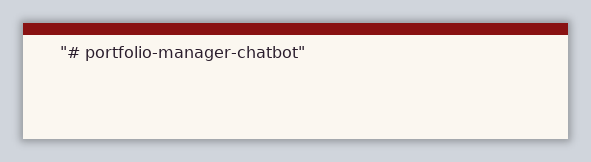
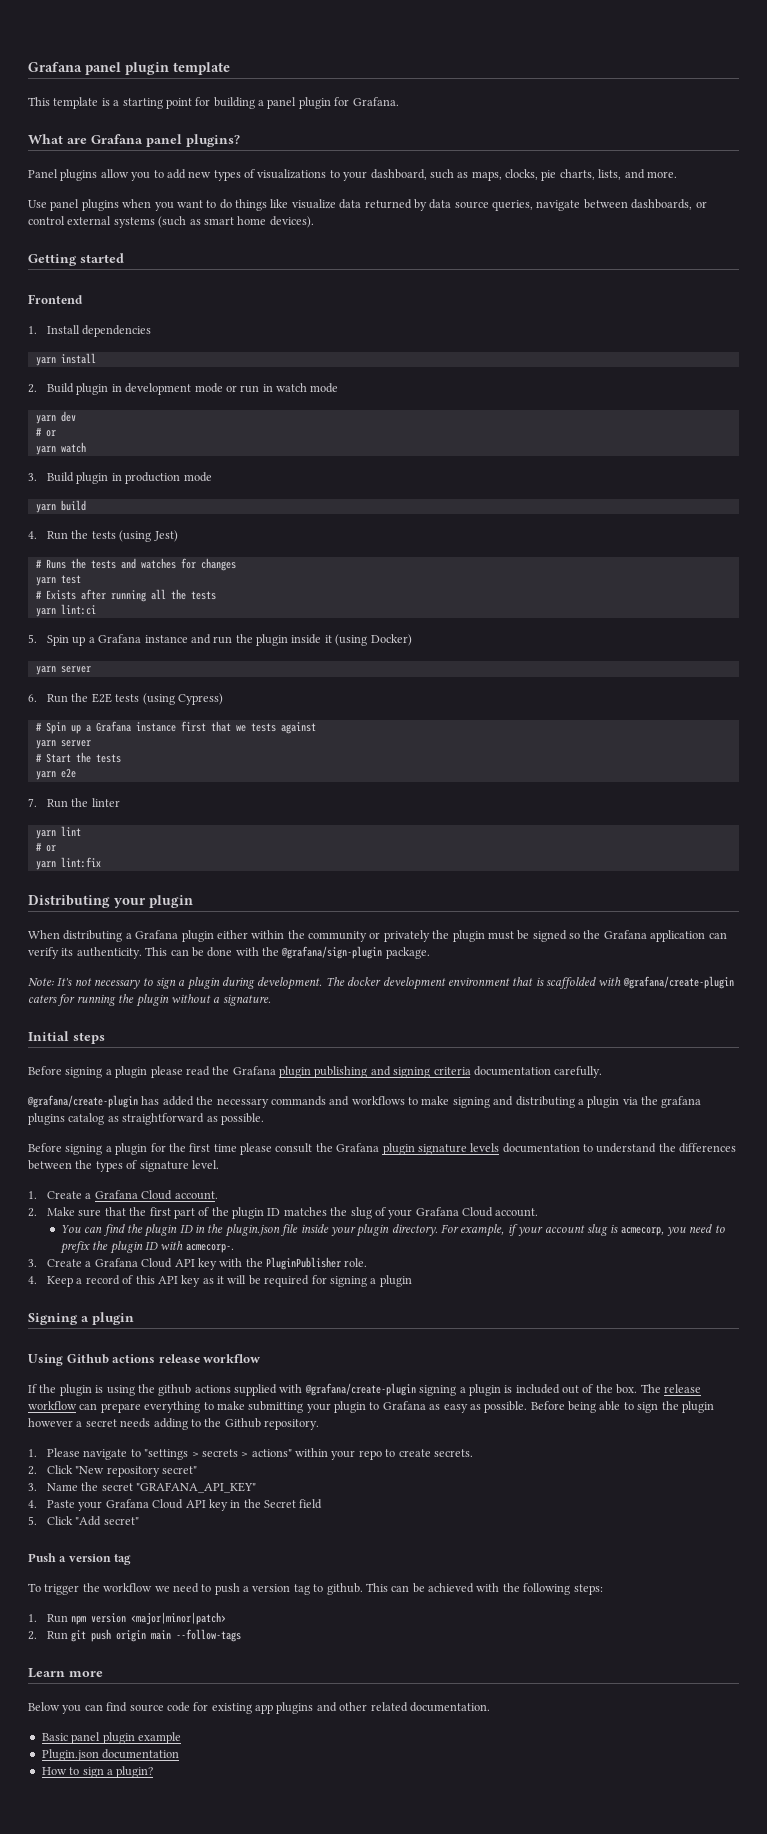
- "# portfolio-manager-chatbot"
+ Grafana panel plugin template
+ This template is a starting point for building a panel plugin for Grafana.
+ What are Grafana panel plugins?
+ Panel plugins allow you to add new types of visualizations to your dashboard, such as maps, clocks, pie charts, lists, and more.
+ Use panel plugins when you want to do things like visualize data returned by data source queries, navigate between dashboards, or control external systems (such as smart home devices).
+ Getting started
+ Frontend
+ 1. Install dependencies
+ yarn install
+ 2. Build plugin in development mode or run in watch mode
+ yarn dev
+ # or
+ yarn watch
+ 3. Build plugin in production mode
+ yarn build
+ 4. Run the tests (using Jest)
+ # Runs the tests and watches for changes
+ yarn test
+ # Exists after running all the tests
+ yarn lint:ci
+ 5. Spin up a Grafana instance and run the plugin inside it (using Docker)
+ yarn server
+ 6. Run the E2E tests (using Cypress)
+ # Spin up a Grafana instance first that we tests against
+ yarn server
+ # Start the tests
+ yarn e2e
+ 7. Run the linter
+ yarn lint
+ # or
+ yarn lint:fix
+ Distributing your plugin
+ When distributing a Grafana plugin either within the community or privately the plugin must be signed so the Grafana application can verify its authenticity. This can be done with the @grafana/sign-plugin package.
+ Note: It's not necessary to sign a plugin during development. The docker development environment that is scaffolded with @grafana/create-plugin caters for running the plugin without a signature.
+ Initial steps
+ Before signing a plugin please read the Grafana plugin publishing and signing criteria documentation carefully.
+ @grafana/create-plugin has added the necessary commands and workflows to make signing and distributing a plugin via the grafana plugins catalog as straightforward as possible.
+ Before signing a plugin for the first time please consult the Grafana plugin signature levels documentation to understand the differences between the types of signature level.
+ 1. Create a Grafana Cloud account.
+ 2. Make sure that the first part of the plugin ID matches the slug of your Grafana Cloud account.
+ You can find the plugin ID in the plugin.json file inside your plugin directory. For example, if your account slug is acmecorp, you need to prefix the plugin ID with acmecorp-.
+ 3. Create a Grafana Cloud API key with the PluginPublisher role.
+ 4. Keep a record of this API key as it will be required for signing a plugin
+ Signing a plugin
+ Using Github actions release workflow
+ If the plugin is using the github actions supplied with @grafana/create-plugin signing a plugin is included out of the box. The release workflow can prepare everything to make submitting your plugin to Grafana as easy as possible. Before being able to sign the plugin however a secret needs adding to the Github repository.
+ 1. Please navigate to "settings > secrets > actions" within your repo to create secrets.
+ 2. Click "New repository secret"
+ 3. Name the secret "GRAFANA_API_KEY"
+ 4. Paste your Grafana Cloud API key in the Secret field
+ 5. Click "Add secret"
+ Push a version tag
+ To trigger the workflow we need to push a version tag to github. This can be achieved with the following steps:
+ 1. Run npm version <major|minor|patch>
+ 2. Run git push origin main --follow-tags
+ Learn more
+ Below you can find source code for existing app plugins and other related documentation.
+ Basic panel plugin example
+ Plugin.json documentation
+ How to sign a plugin?

